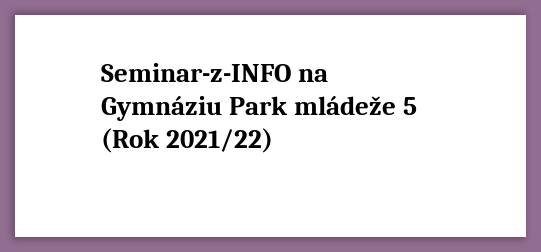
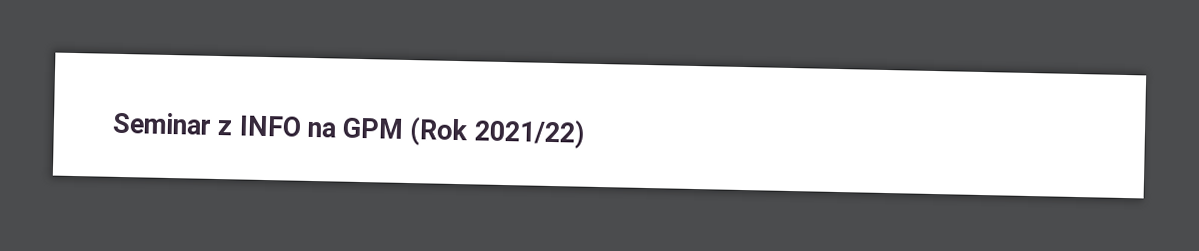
- Seminar-z-INFO na Gymnáziu Park mládeže 5 (Rok 2021/22)
+ Seminar z INFO na GPM (Rok 2021/22)

